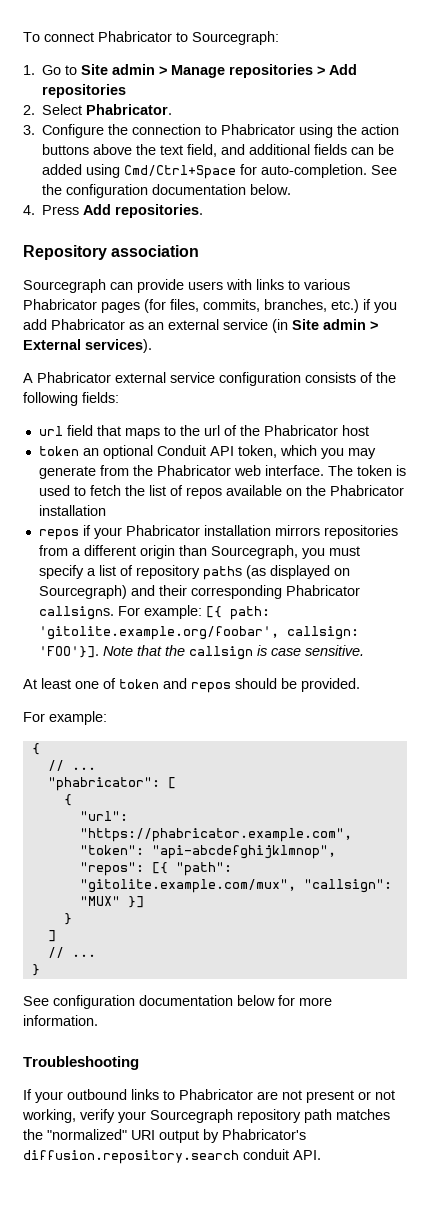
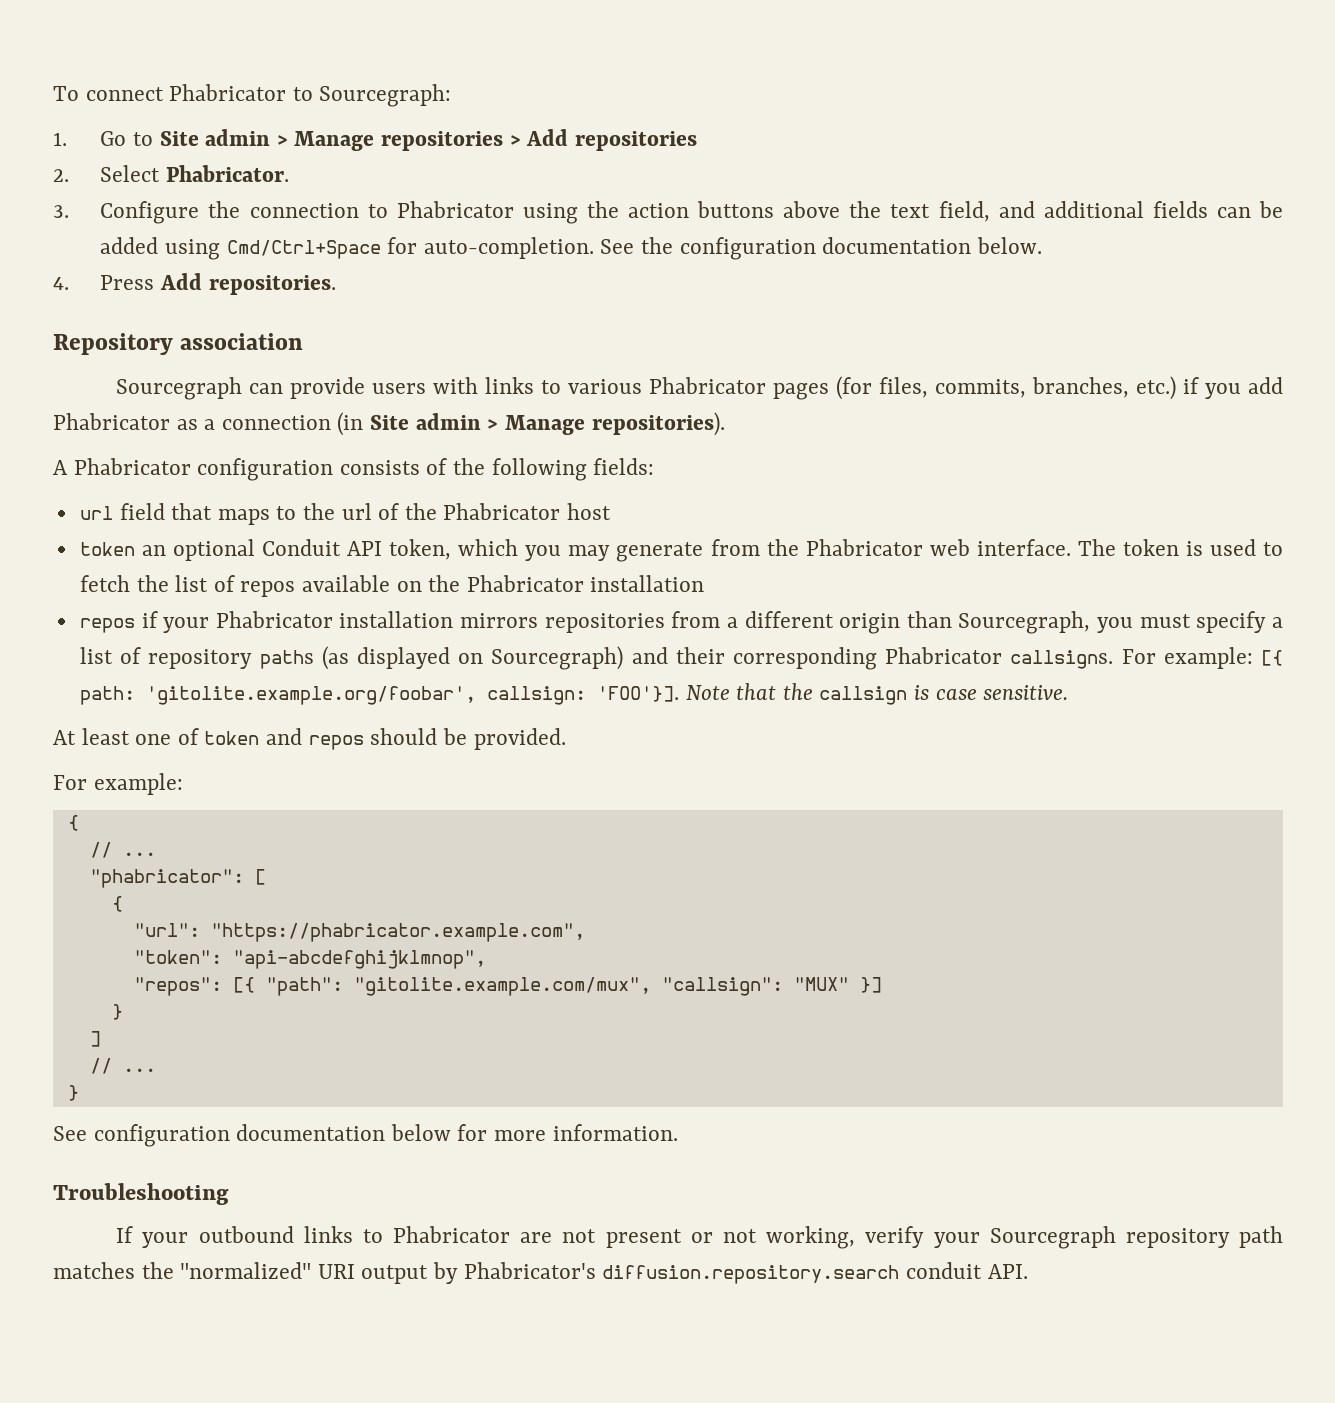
- Sourcegraph can provide users with links to various Phabricator pages (for files, commits, branches, etc.) if you add Phabricator as an external service (in Site admin > External services).
+ Sourcegraph can provide users with links to various Phabricator pages (for files, commits, branches, etc.) if you add Phabricator as a connection (in Site admin > Manage repositories).
- A Phabricator external service configuration consists of the following fields:
+ A Phabricator configuration consists of the following fields:

